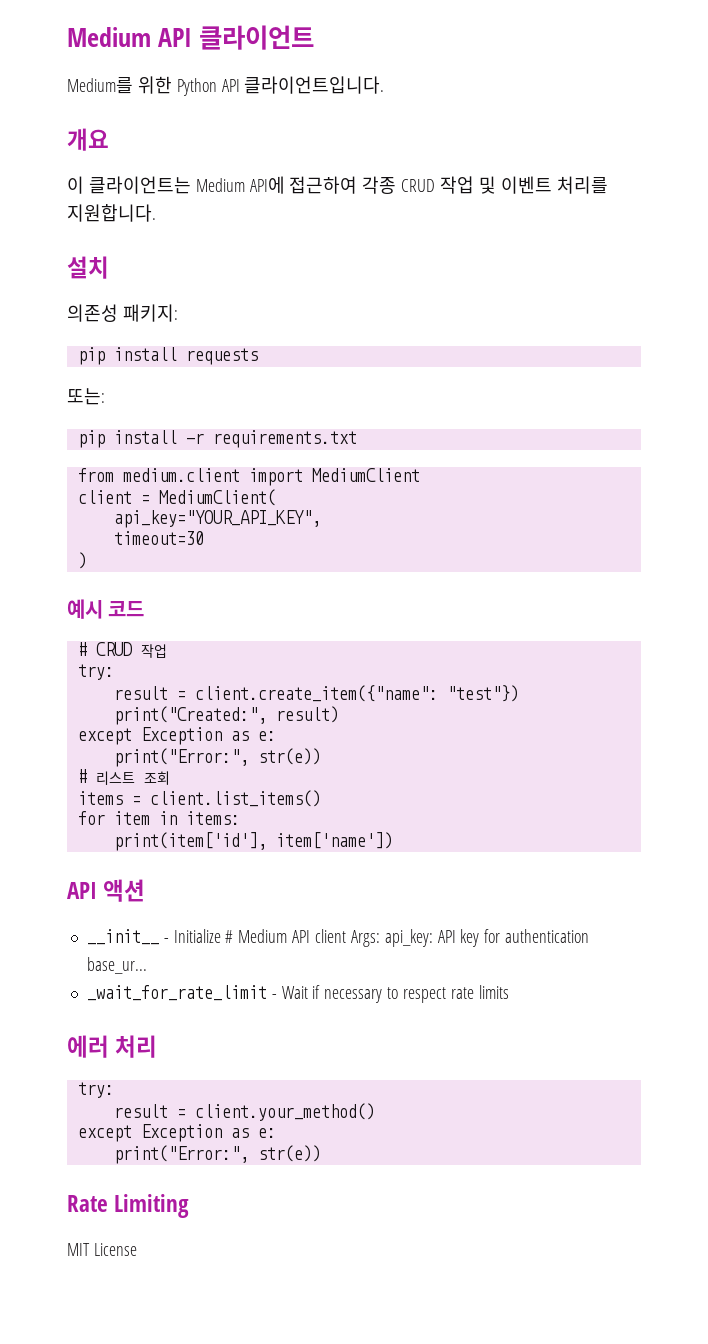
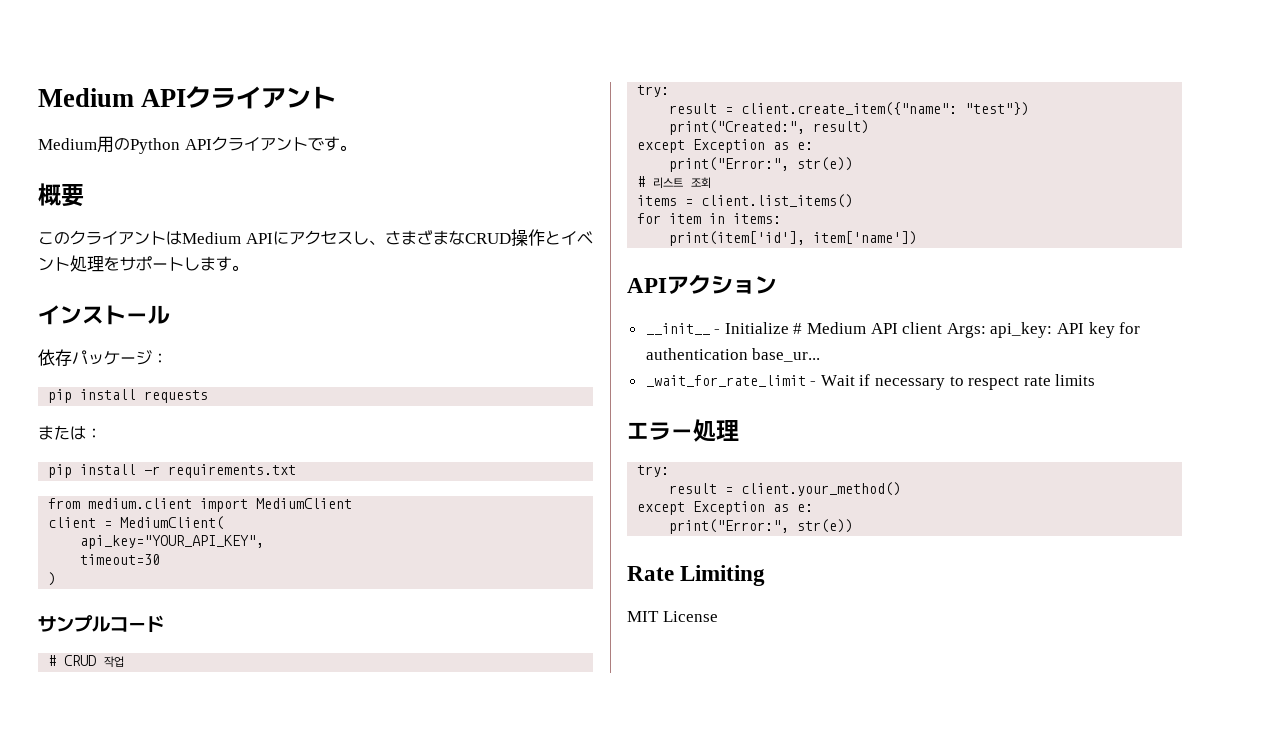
- Medium API 클라이언트
- Medium를 위한 Python API 클라이언트입니다.
- 개요
- 이 클라이언트는 Medium API에 접근하여 각종 CRUD 작업 및 이벤트 처리를 지원합니다.
- 설치
- 의존성 패키지:
+ Medium APIクライアント
+ Medium用のPython APIクライアントです。
+ 概要
+ このクライアントはMedium APIにアクセスし、さまざまなCRUD操作とイベント処理をサポートします。
+ インストール
+ 依存パッケージ：
- 또는:
+ または：
- 예시 코드
+ サンプルコード
- API 액션
+ APIアクション
- 에러 처리
+ エラー処理

